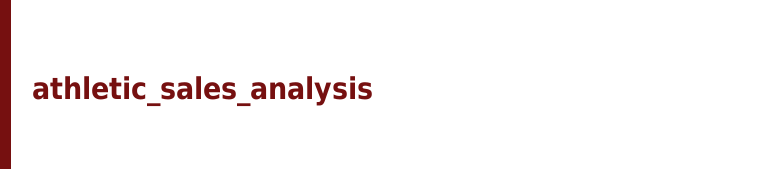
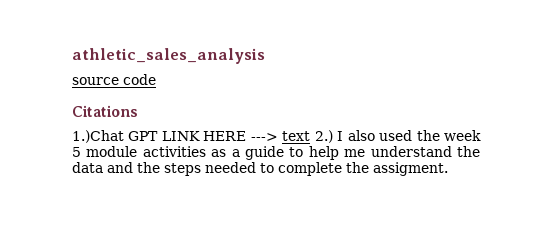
+ source code
+ Citations
+ 1.)Chat GPT LINK HERE ---> text 2.) I also used the week 5 module activities as a guide to help me understand the data and the steps needed to complete the assigment.

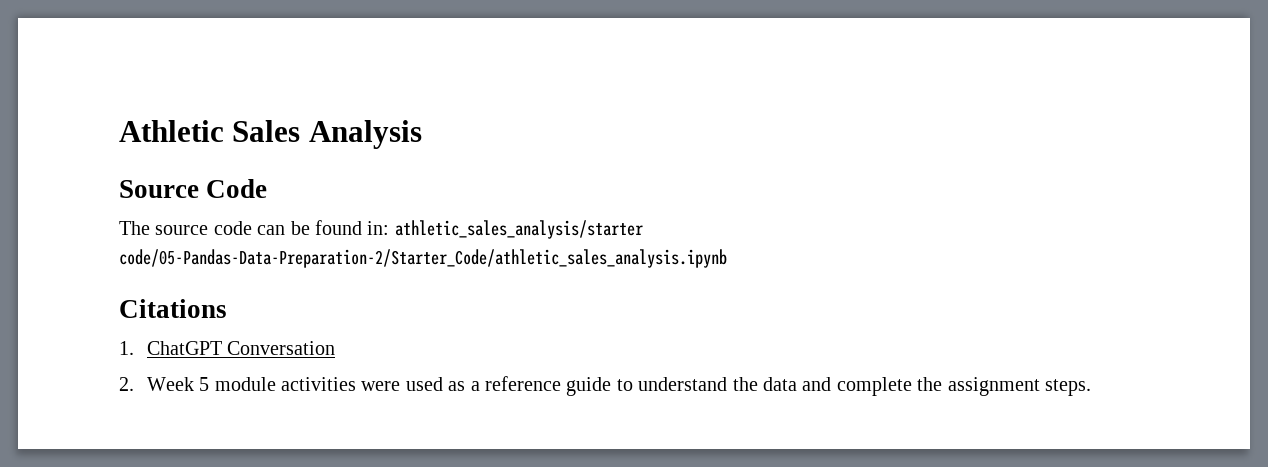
- athletic_sales_analysis
- source code
+ Athletic Sales Analysis
+ Source Code
+ The source code can be found in: athletic_sales_analysis/starter code/05-Pandas-Data-Preparation-2/Starter_Code/athletic_sales_analysis.ipynb
  Citations
- 1.)Chat GPT LINK HERE ---> text 2.) I also used the week 5 module activities as a guide to help me understand the data and the steps needed to complete the assigment.
+ 1. ChatGPT Conversation
+ 2. Week 5 module activities were used as a reference guide to understand the data and complete the assignment steps.

